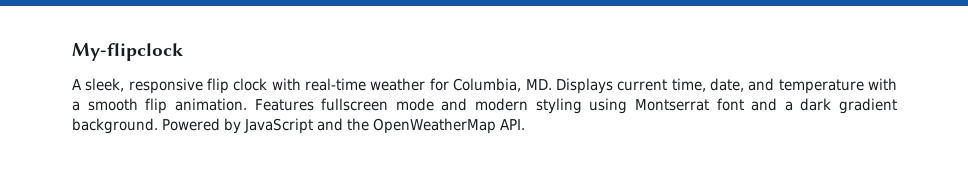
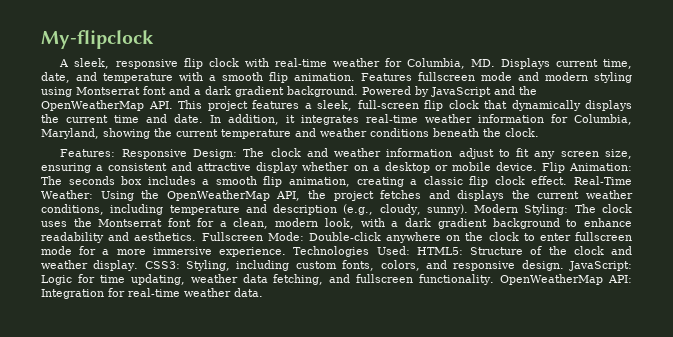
- Powered by JavaScript and the OpenWeatherMap API.
+ Powered by JavaScript and the OpenWeatherMap API. This project features a sleek, full-screen flip clock that dynamically displays the current time and date. In addition, it integrates real-time weather information for Columbia, Maryland, showing the current temperature and weather conditions beneath the clock.
+ Features: Responsive Design: The clock and weather information adjust to fit any screen size, ensuring a consistent and attractive display whether on a desktop or mobile device. Flip Animation: The seconds box includes a smooth flip animation, creating a classic flip clock effect. Real-Time Weather: Using the OpenWeatherMap API, the project fetches and displays the current weather conditions, including temperature and description (e.g., cloudy, sunny). Modern Styling: The clock uses the Montserrat font for a clean, modern look, with a dark gradient background to enhance readability and aesthetics. Fullscreen Mode: Double-click anywhere on the clock to enter fullscreen mode for a more immersive experience. Technologies Used: HTML5: Structure of the clock and weather display. CSS3: Styling, including custom fonts, colors, and responsive design. JavaScript: Logic for time updating, weather data fetching, and fullscreen functionality. OpenWeatherMap API: Integration for real-time weather data.

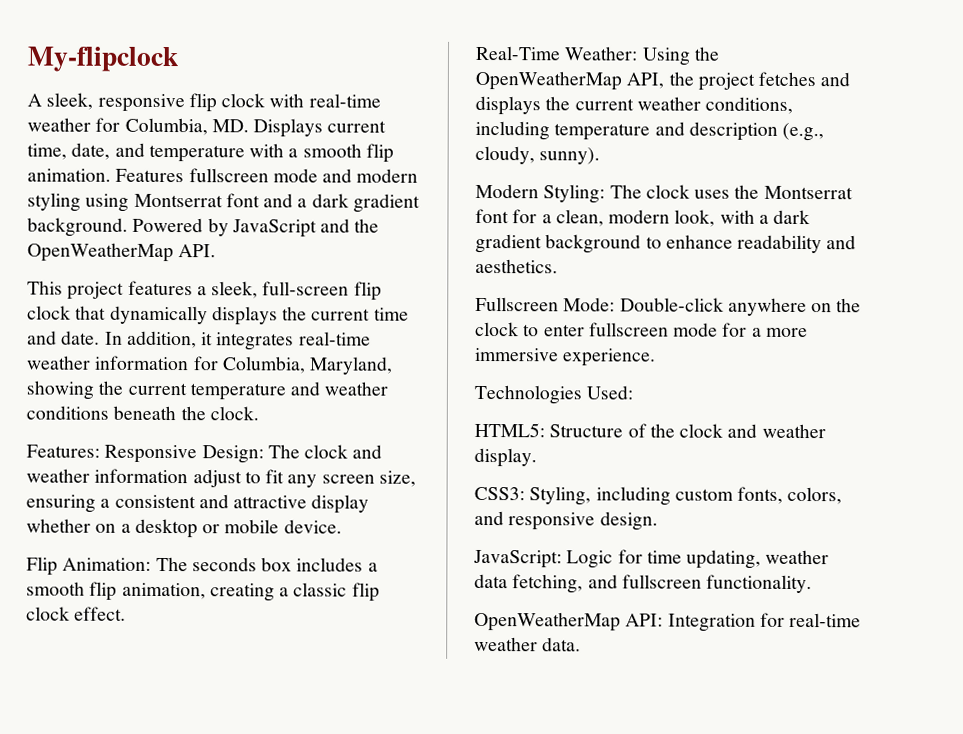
- Powered by JavaScript and the OpenWeatherMap API. This project features a sleek, full-screen flip clock that dynamically displays the current time and date.
+ Powered by JavaScript and the OpenWeatherMap API.
+ This project features a sleek, full-screen flip clock that dynamically displays the current time and date.
- The clock and weather information adjust to fit any screen size, ensuring a consistent and attractive display whether on a desktop or mobile device. Flip Animation:
+ The clock and weather information adjust to fit any screen size, ensuring a consistent and attractive display whether on a desktop or mobile device.
+ Flip Animation:
- The seconds box includes a smooth flip animation, creating a classic flip clock effect. Real-Time Weather:
+ The seconds box includes a smooth flip animation, creating a classic flip clock effect.
+ Real-Time Weather:
- Using the OpenWeatherMap API, the project fetches and displays the current weather conditions, including temperature and description (e.g., cloudy, sunny). Modern Styling:
+ Using the OpenWeatherMap API, the project fetches and displays the current weather conditions, including temperature and description (e.g., cloudy, sunny).
+ Modern Styling:
- The clock uses the Montserrat font for a clean, modern look, with a dark gradient background to enhance readability and aesthetics. Fullscreen Mode:
+ The clock uses the Montserrat font for a clean, modern look, with a dark gradient background to enhance readability and aesthetics.
+ Fullscreen Mode:
- Double-click anywhere on the clock to enter fullscreen mode for a more immersive experience. Technologies Used: HTML5:
+ Double-click anywhere on the clock to enter fullscreen mode for a more immersive experience.
+ Technologies Used:
+ HTML5:
- Structure of the clock and weather display. CSS3:
+ Structure of the clock and weather display.
+ CSS3:
- Styling, including custom fonts, colors, and responsive design. JavaScript:
+ Styling, including custom fonts, colors, and responsive design.
+ JavaScript:
- Logic for time updating, weather data fetching, and fullscreen functionality. OpenWeatherMap API:
+ Logic for time updating, weather data fetching, and fullscreen functionality.
+ OpenWeatherMap API:

